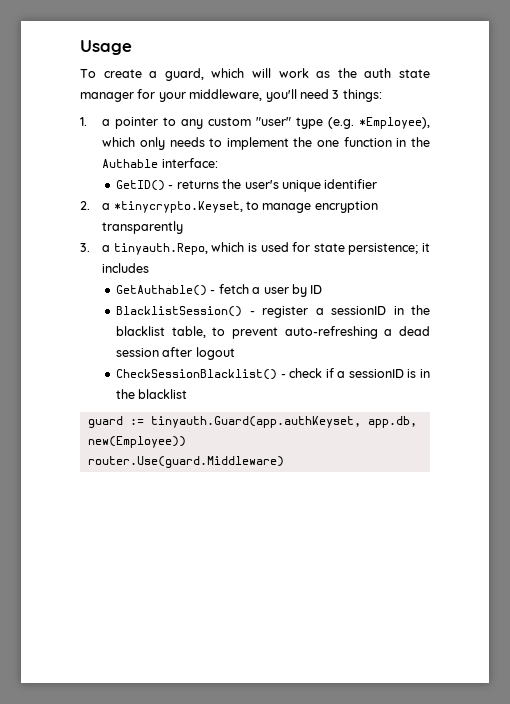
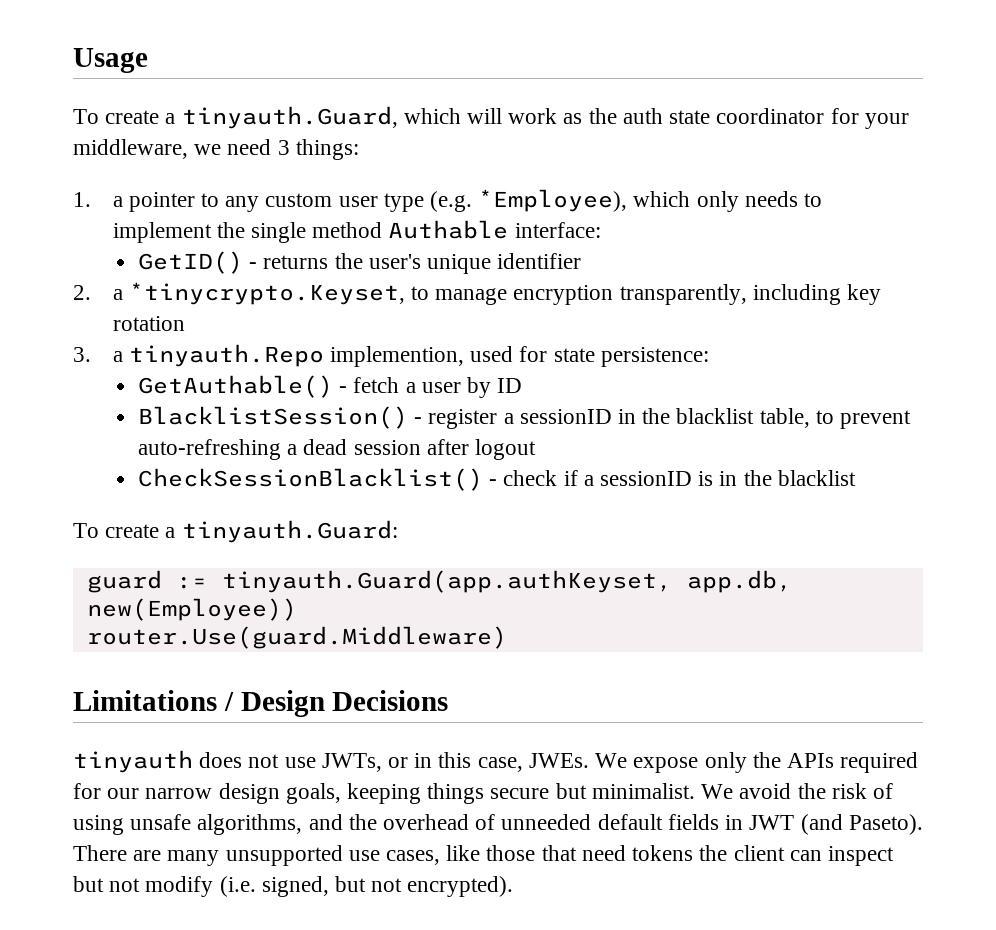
- To create a guard, which will work as the auth state manager for your middleware, you'll need 3 things:
+ To create a tinyauth.Guard, which will work as the auth state coordinator for your middleware, we need 3 things:
- 1. a pointer to any custom "user" type (e.g. *Employee), which only needs to implement the one function in the Authable interface:
+ 1. a pointer to any custom user type (e.g. *Employee), which only needs to implement the single method Authable interface:
- 2. a *tinycrypto.Keyset, to manage encryption transparently
- 3. a tinyauth.Repo, which is used for state persistence; it includes
+ 2. a *tinycrypto.Keyset, to manage encryption transparently, including key rotation
+ 3. a tinyauth.Repo implemention, used for state persistence:
+ To create a tinyauth.Guard:
+ Limitations / Design Decisions
+ tinyauth does not use JWTs, or in this case, JWEs. We expose only the APIs required for our narrow design goals, keeping things secure but minimalist. We avoid the risk of using unsafe algorithms, and the overhead of unneeded default fields in JWT (and Paseto). There are many unsupported use cases, like those that need tokens the client can inspect but not modify (i.e. signed, but not encrypted).

